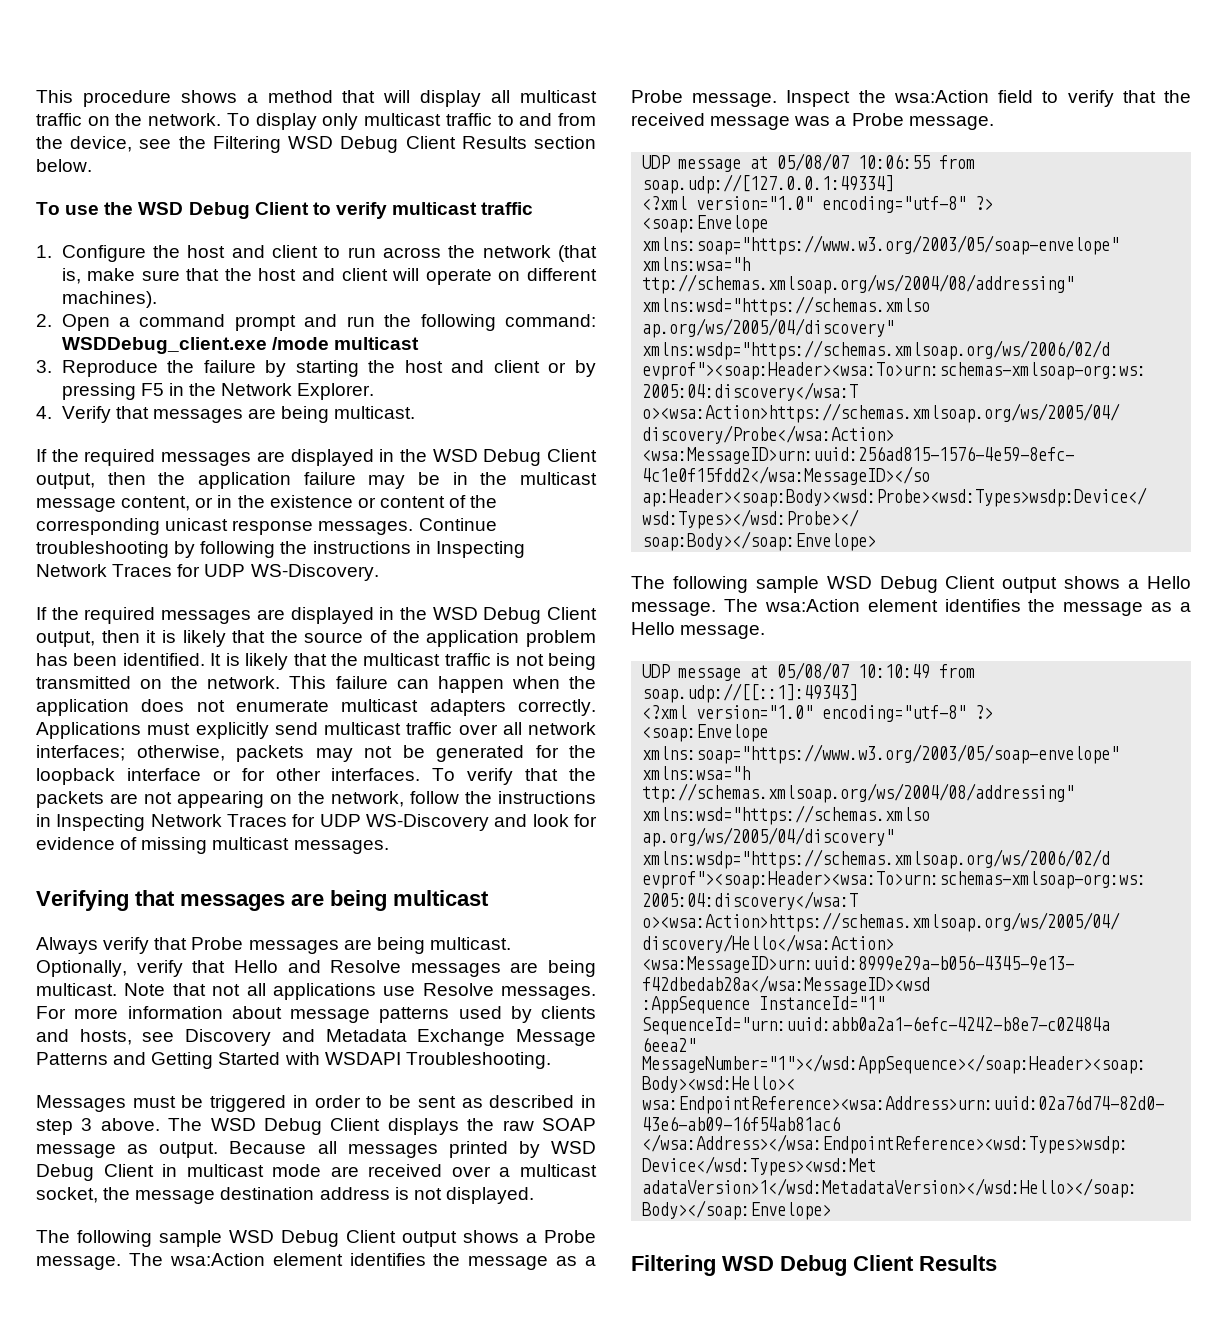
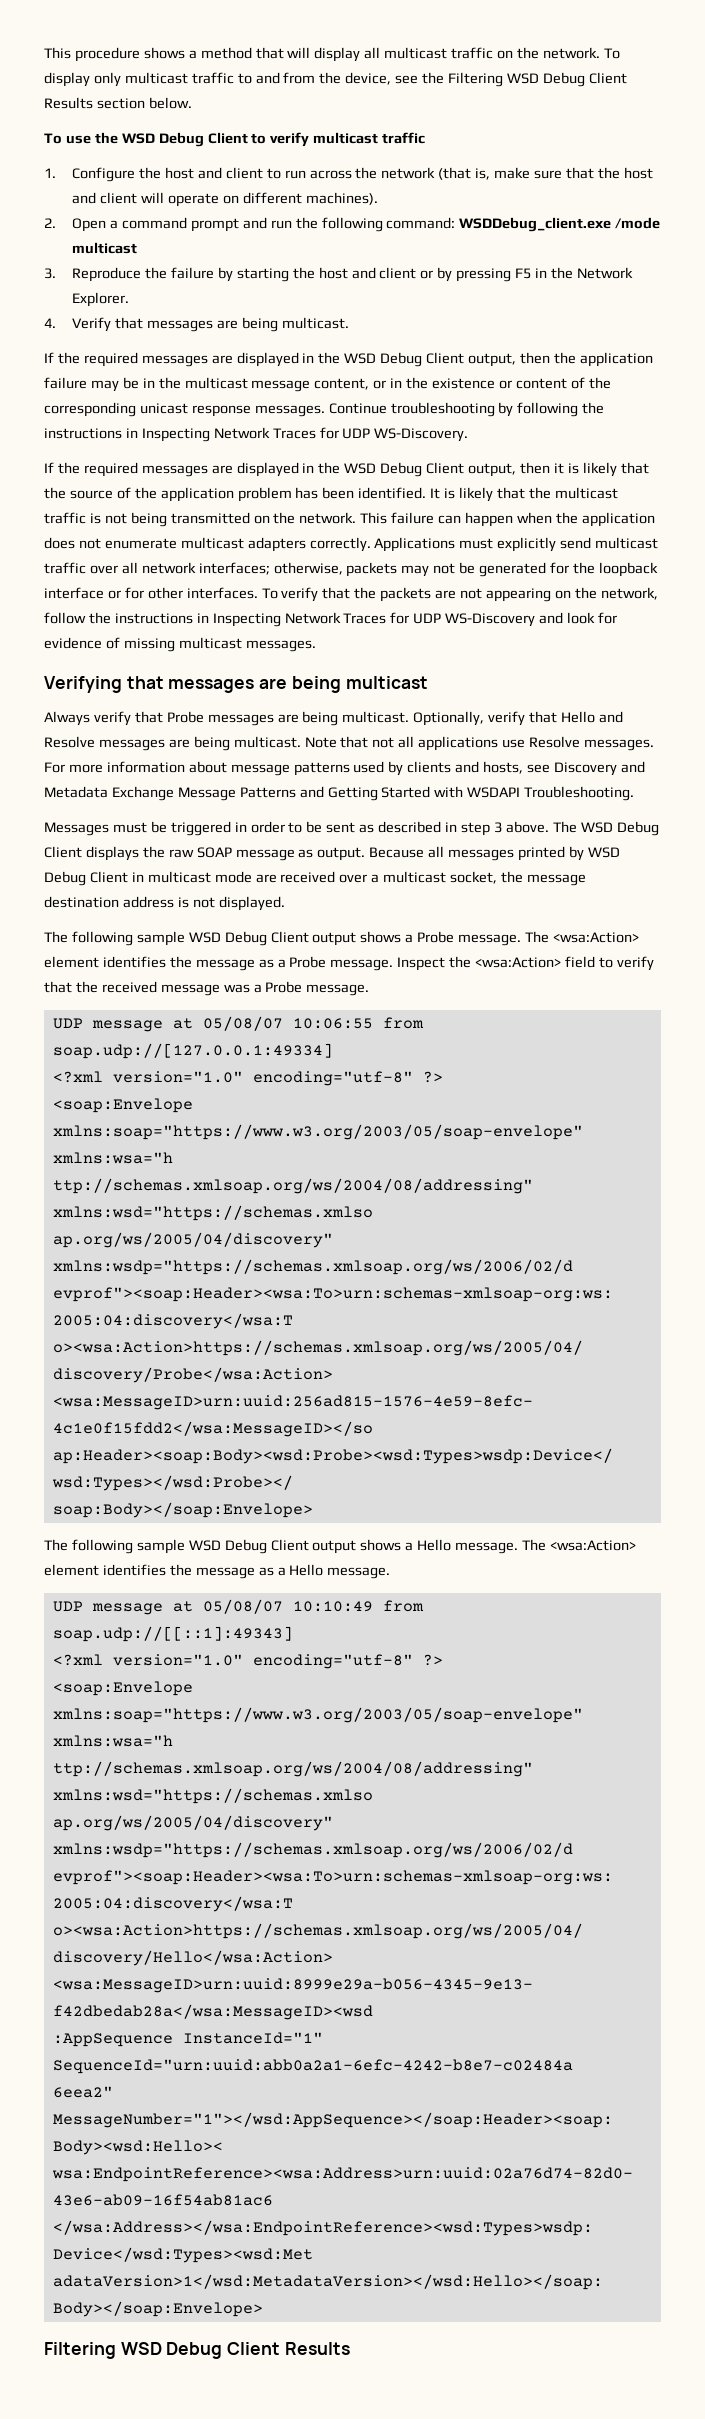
- The wsa:Action element identifies the message as a Probe message.
+ The <wsa:Action> element identifies the message as a Probe message.
- Inspect the wsa:Action field to verify that the received message was a Probe message.
+ Inspect the <wsa:Action> field to verify that the received message was a Probe message.
- The wsa:Action element identifies the message as a Hello message.
+ The <wsa:Action> element identifies the message as a Hello message.

